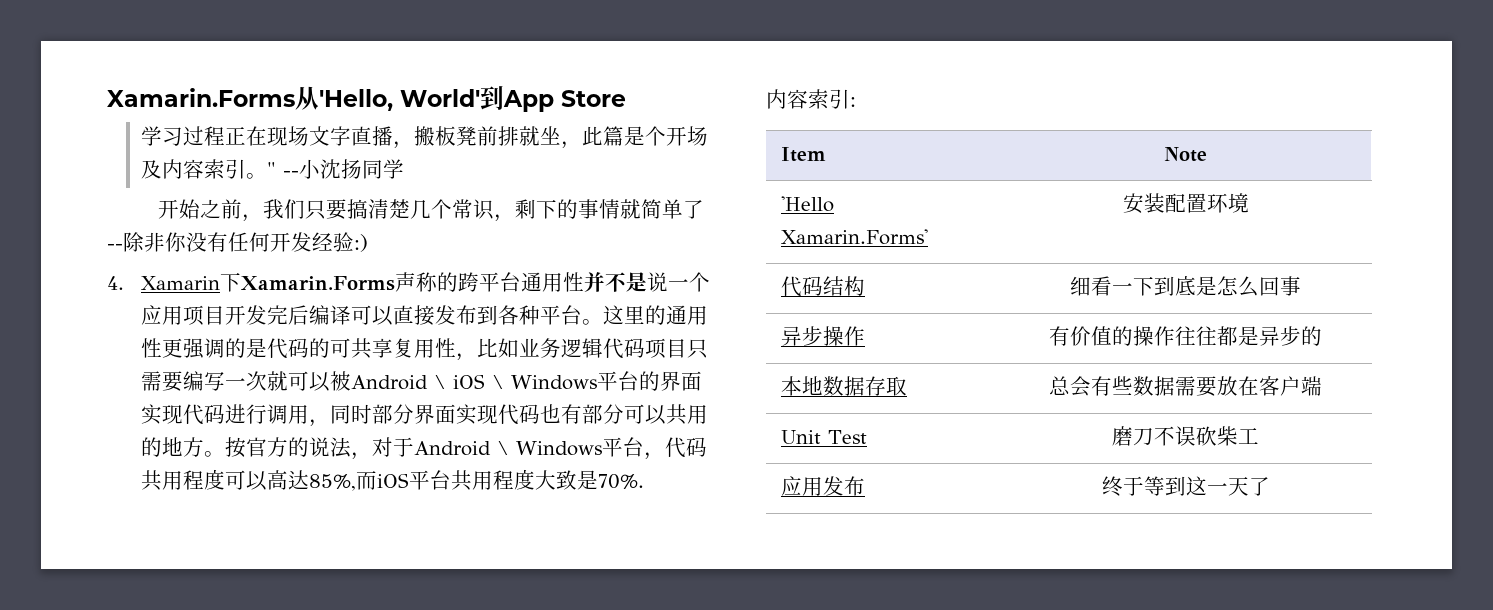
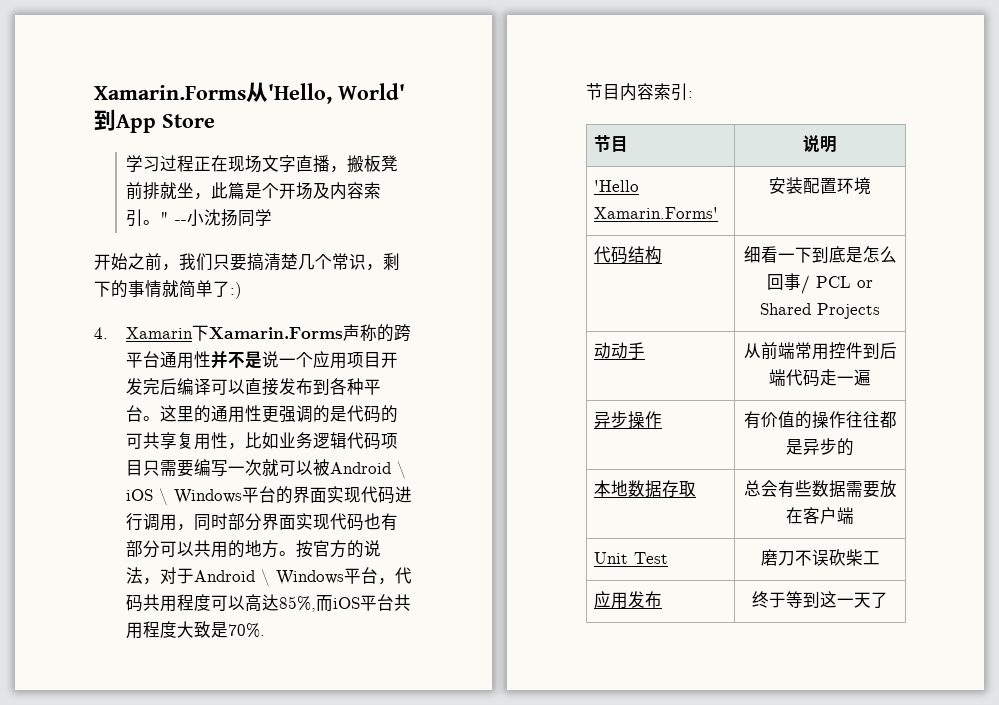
- 开始之前，我们只要搞清楚几个常识，剩下的事情就简单了--除非你没有任何开发经验:)
+ 开始之前，我们只要搞清楚几个常识，剩下的事情就简单了:)
- 内容索引:
+ 节目内容索引:
- Item | Note
+ 节目 | 说明
- 代码结构 | 细看一下到底是怎么回事
+ 代码结构 | 细看一下到底是怎么回事/ PCL or Shared Projects
+ 动动手 | 从前端常用控件到后端代码走一遍

